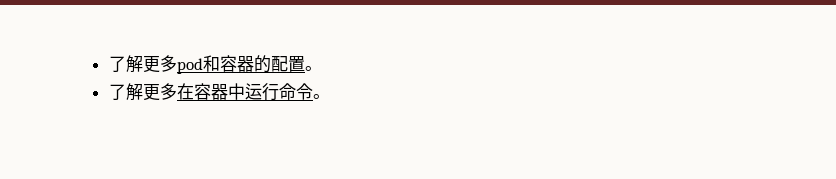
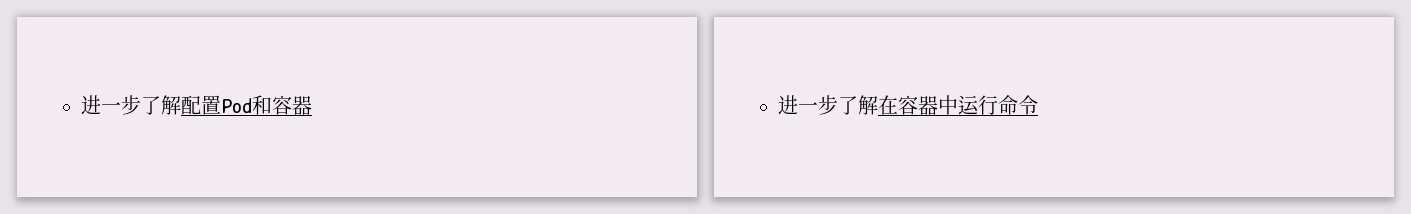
- 了解更多pod和容器的配置。
- 了解更多在容器中运行命令。
+ 进一步了解配置Pod和容器
+ 进一步了解在容器中运行命令

